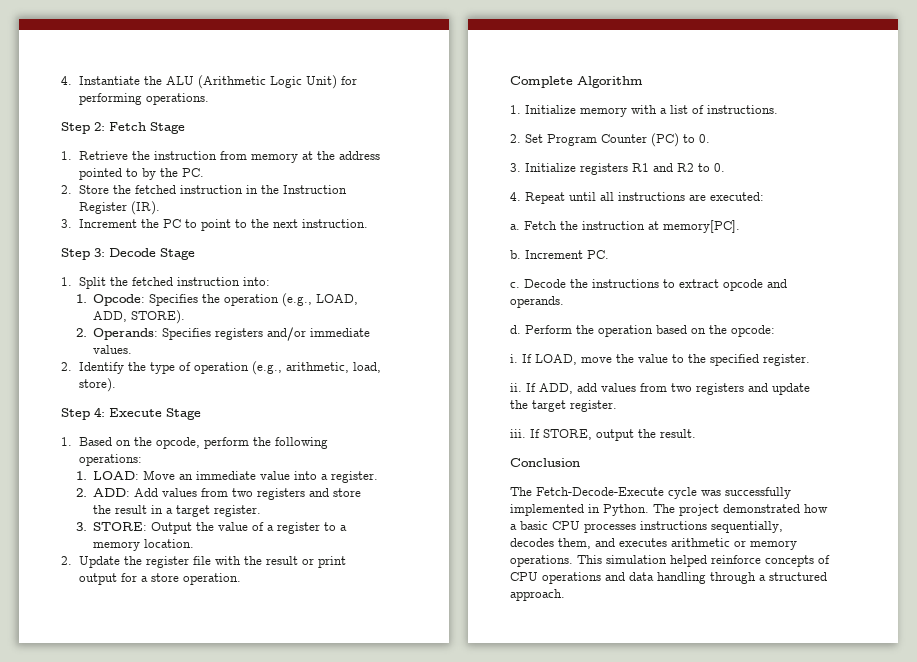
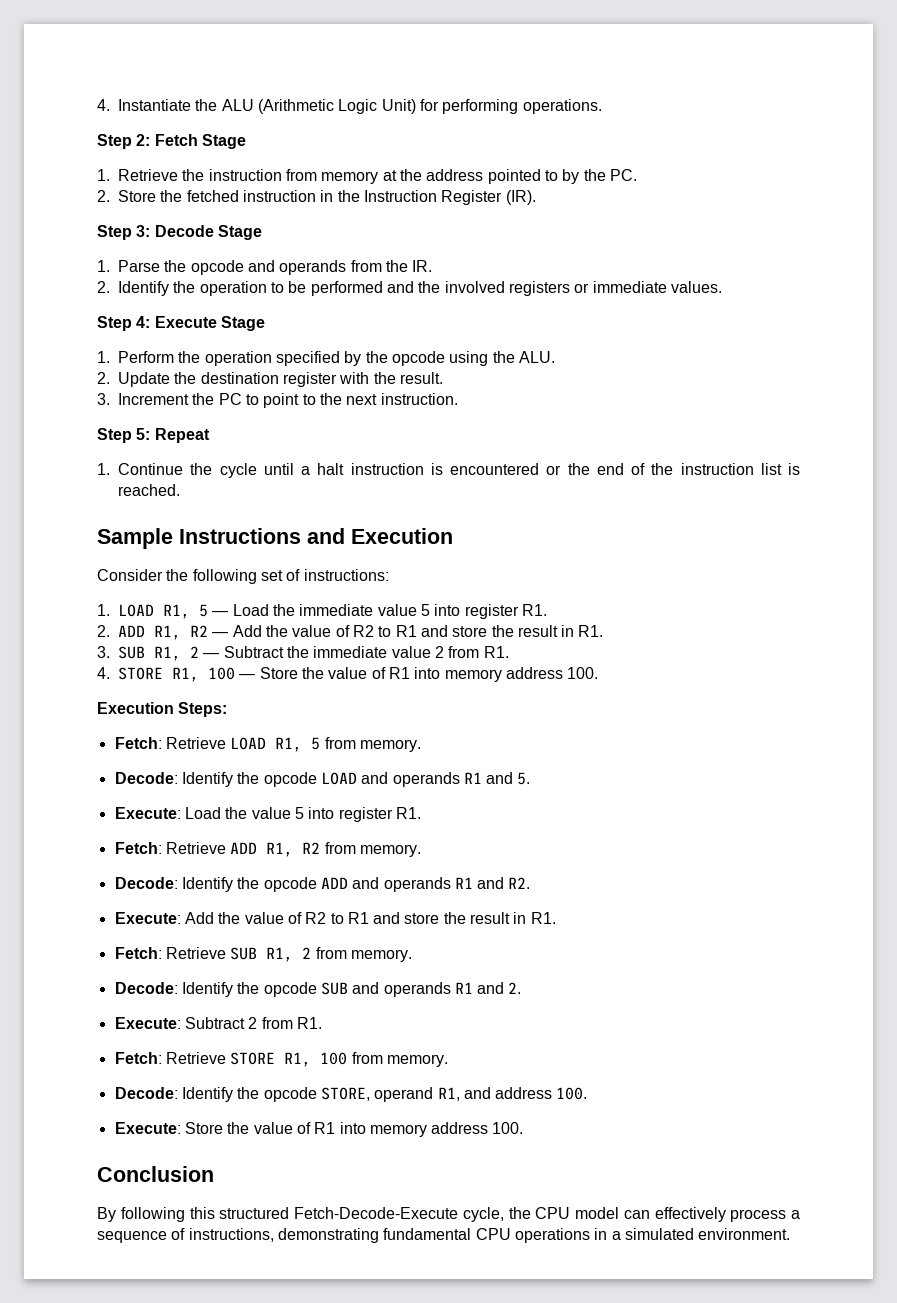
+ Step 3: Decode Stage
+ 1. Parse the opcode and operands from the IR.
+ 2. Identify the operation to be performed and the involved registers or immediate values.
+ Step 4: Execute Stage
+ 1. Perform the operation specified by the opcode using the ALU.
+ 2. Update the destination register with the result.
- Step 3: Decode Stage
- 1. Split the fetched instruction into:
- 1. Opcode: Specifies the operation (e.g., LOAD, ADD, STORE).
- 2. Operands: Specifies registers and/or immediate values.
- 2. Identify the type of operation (e.g., arithmetic, load, store).
- Step 4: Execute Stage
- 1. Based on the opcode, perform the following operations:
- 1. LOAD: Move an immediate value into a register.
- 2. ADD: Add values from two registers and store the result in a target register.
- 3. STORE: Output the value of a register to a memory location.
- 2. Update the register file with the result or print output for a store operation.
- Complete Algorithm
- 1. Initialize memory with a list of instructions.
- 2. Set Program Counter (PC) to 0.
- 3. Initialize registers R1 and R2 to 0.
- 4. Repeat until all instructions are executed:
- a. Fetch the instruction at memory[PC].
- b. Increment PC.
- c. Decode the instructions to extract opcode and operands.
- d. Perform the operation based on the opcode:
- i. If LOAD, move the value to the specified register.
- ii. If ADD, add values from two registers and update the target register.
- iii. If STORE, output the result.
+ Step 5: Repeat
+ 1. Continue the cycle until a halt instruction is encountered or the end of the instruction list is reached.
+ Sample Instructions and Execution
+ Consider the following set of instructions:
+ 1. LOAD R1, 5 — Load the immediate value 5 into register R1.
+ 2. ADD R1, R2 — Add the value of R2 to R1 and store the result in R1.
+ 3. SUB R1, 2 — Subtract the immediate value 2 from R1.
+ 4. STORE R1, 100 — Store the value of R1 into memory address 100.
+ Execution Steps:
+ Fetch: Retrieve LOAD R1, 5 from memory.
+ Decode: Identify the opcode LOAD and operands R1 and 5.
+ Execute: Load the value 5 into register R1.
+ Fetch: Retrieve ADD R1, R2 from memory.
+ Decode: Identify the opcode ADD and operands R1 and R2.
+ Execute: Add the value of R2 to R1 and store the result in R1.
+ Fetch: Retrieve SUB R1, 2 from memory.
+ Decode: Identify the opcode SUB and operands R1 and 2.
+ Execute: Subtract 2 from R1.
+ Fetch: Retrieve STORE R1, 100 from memory.
+ Decode: Identify the opcode STORE, operand R1, and address 100.
+ Execute: Store the value of R1 into memory address 100.
  Conclusion
- The Fetch-Decode-Execute cycle was successfully implemented in Python. The project demonstrated how a basic CPU processes instructions sequentially, decodes them, and executes arithmetic or memory operations. This simulation helped reinforce concepts of CPU operations and data handling through a structured approach.
+ By following this structured Fetch-Decode-Execute cycle, the CPU model can effectively process a sequence of instructions, demonstrating fundamental CPU operations in a simulated environment.

